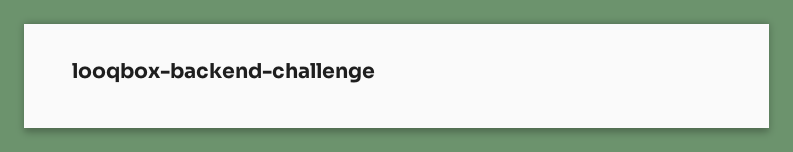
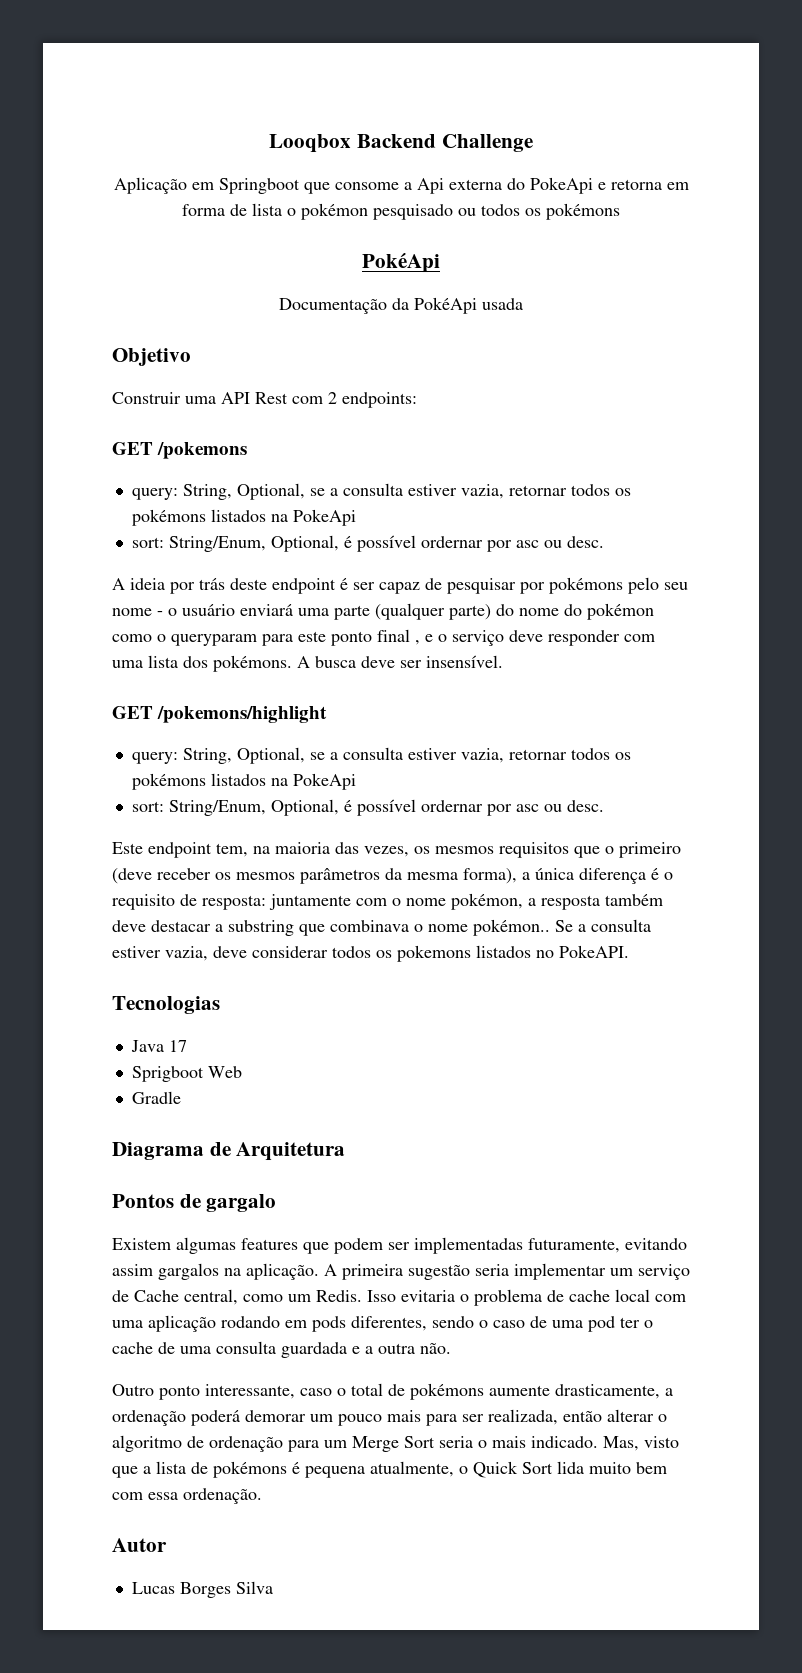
- looqbox-backend-challenge
+ Looqbox Backend Challenge
+ Aplicação em Springboot que consome a Api externa do PokeApi e retorna em forma de lista o pokémon pesquisado ou todos os pokémons
+ PokéApi
+ Documentação da PokéApi usada
+ Objetivo
+ Construir uma API Rest com 2 endpoints:
+ GET /pokemons
+ query: String, Optional, se a consulta estiver vazia, retornar todos os pokémons listados na PokeApi
+ sort: String/Enum, Optional, é possível ordernar por asc ou desc.
+ A ideia por trás deste endpoint é ser capaz de pesquisar por pokémons pelo seu nome - o usuário enviará uma parte (qualquer parte) do nome do pokémon como o queryparam para este ponto final , e o serviço deve responder com uma lista dos pokémons. A busca deve ser insensível.
+ GET /pokemons/highlight
+ query: String, Optional, se a consulta estiver vazia, retornar todos os pokémons listados na PokeApi
+ sort: String/Enum, Optional, é possível ordernar por asc ou desc.
+ Este endpoint tem, na maioria das vezes, os mesmos requisitos que o primeiro (deve receber os mesmos parâmetros da mesma forma), a única diferença é o requisito de resposta: juntamente com o nome pokémon, a resposta também deve destacar a substring que combinava o nome pokémon.. Se a consulta estiver vazia, deve considerar todos os pokemons listados no PokeAPI.
+ Tecnologias
+ Java 17
+ Sprigboot Web
+ Gradle
+ Diagrama de Arquitetura
+ Pontos de gargalo
+ Existem algumas features que podem ser implementadas futuramente, evitando assim gargalos na aplicação. A primeira sugestão seria implementar um serviço de Cache central, como um Redis. Isso evitaria o problema de cache local com uma aplicação rodando em pods diferentes, sendo o caso de uma pod ter o cache de uma consulta guardada e a outra não.
+ Outro ponto interessante, caso o total de pokémons aumente drasticamente, a ordenação poderá demorar um pouco mais para ser realizada, então alterar o algoritmo de ordenação para um Merge Sort seria o mais indicado. Mas, visto que a lista de pokémons é pequena atualmente, o Quick Sort lida muito bem com essa ordenação.
+ Autor
+ Lucas Borges Silva

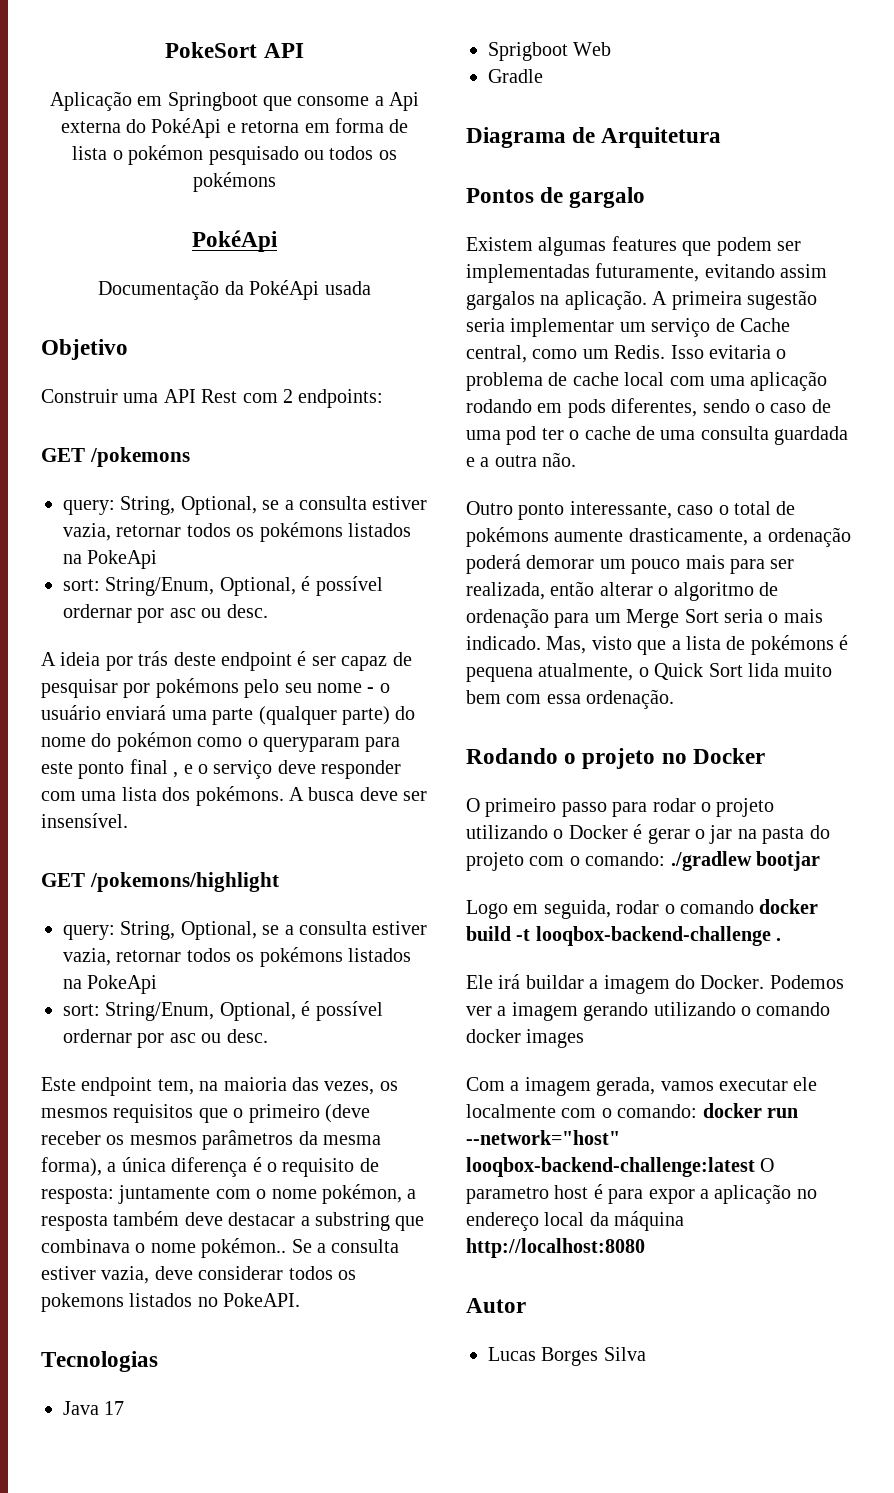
- Looqbox Backend Challenge
+ PokeSort API
- Aplicação em Springboot que consome a Api externa do PokeApi e retorna em forma de lista o pokémon pesquisado ou todos os pokémons
+ Aplicação em Springboot que consome a Api externa do PokéApi e retorna em forma de lista o pokémon pesquisado ou todos os pokémons
+ Rodando o projeto no Docker
+ O primeiro passo para rodar o projeto utilizando o Docker é gerar o jar na pasta do projeto com o comando: ./gradlew bootjar
+ Logo em seguida, rodar o comando docker build -t looqbox-backend-challenge .
+ Ele irá buildar a imagem do Docker. Podemos ver a imagem gerando utilizando o comando docker images
+ Com a imagem gerada, vamos executar ele localmente com o comando: docker run --network="host" looqbox-backend-challenge:latest O parametro host é para expor a aplicação no endereço local da máquina http://localhost:8080

